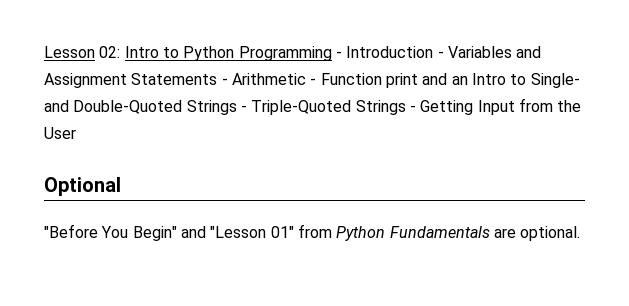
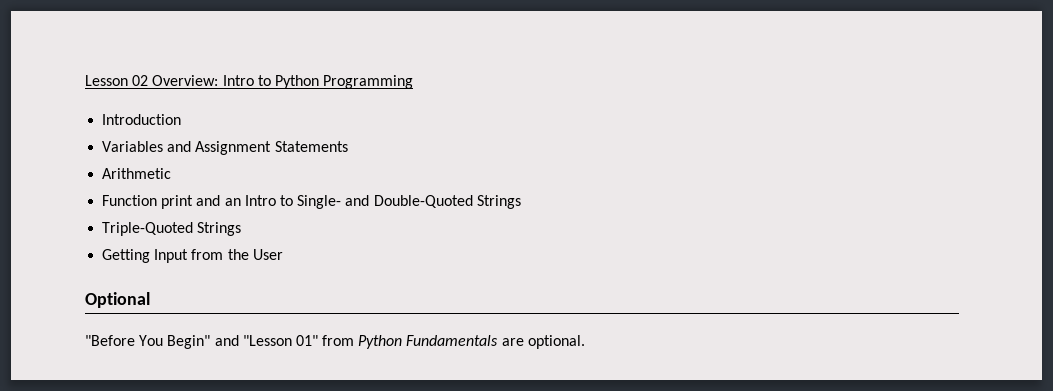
- Lesson 02: Intro to Python Programming - Introduction - Variables and Assignment Statements - Arithmetic - Function print and an Intro to Single- and Double-Quoted Strings - Triple-Quoted Strings - Getting Input from the User
+ Lesson 02 Overview: Intro to Python Programming
+ Introduction
+ Variables and Assignment Statements
+ Arithmetic
+ Function print and an Intro to Single- and Double-Quoted Strings
+ Triple-Quoted Strings
+ Getting Input from the User

